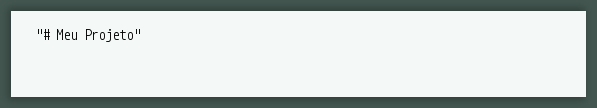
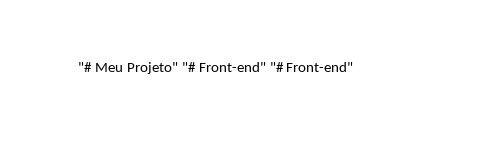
- "# Meu Projeto"
+ "# Meu Projeto" "# Front-end" "# Front-end"

